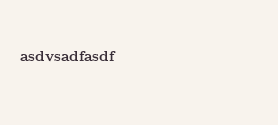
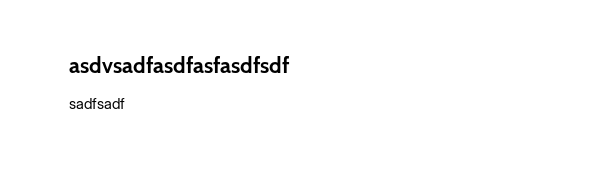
- asdvsadfasdf
+ asdvsadfasdfasfasdfsdf
+ sadfsadf

